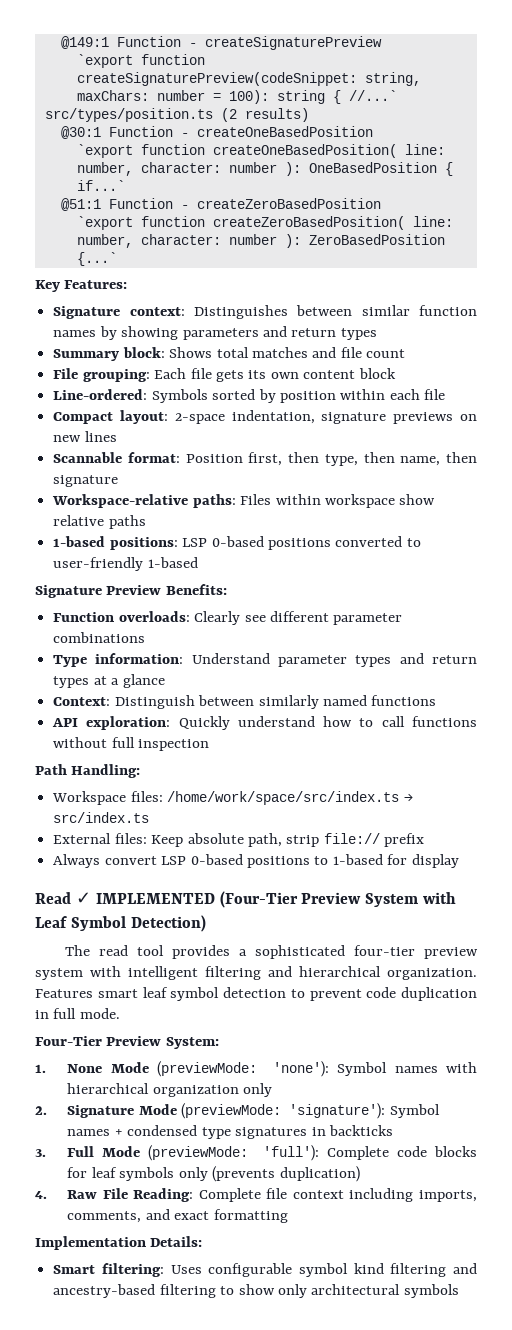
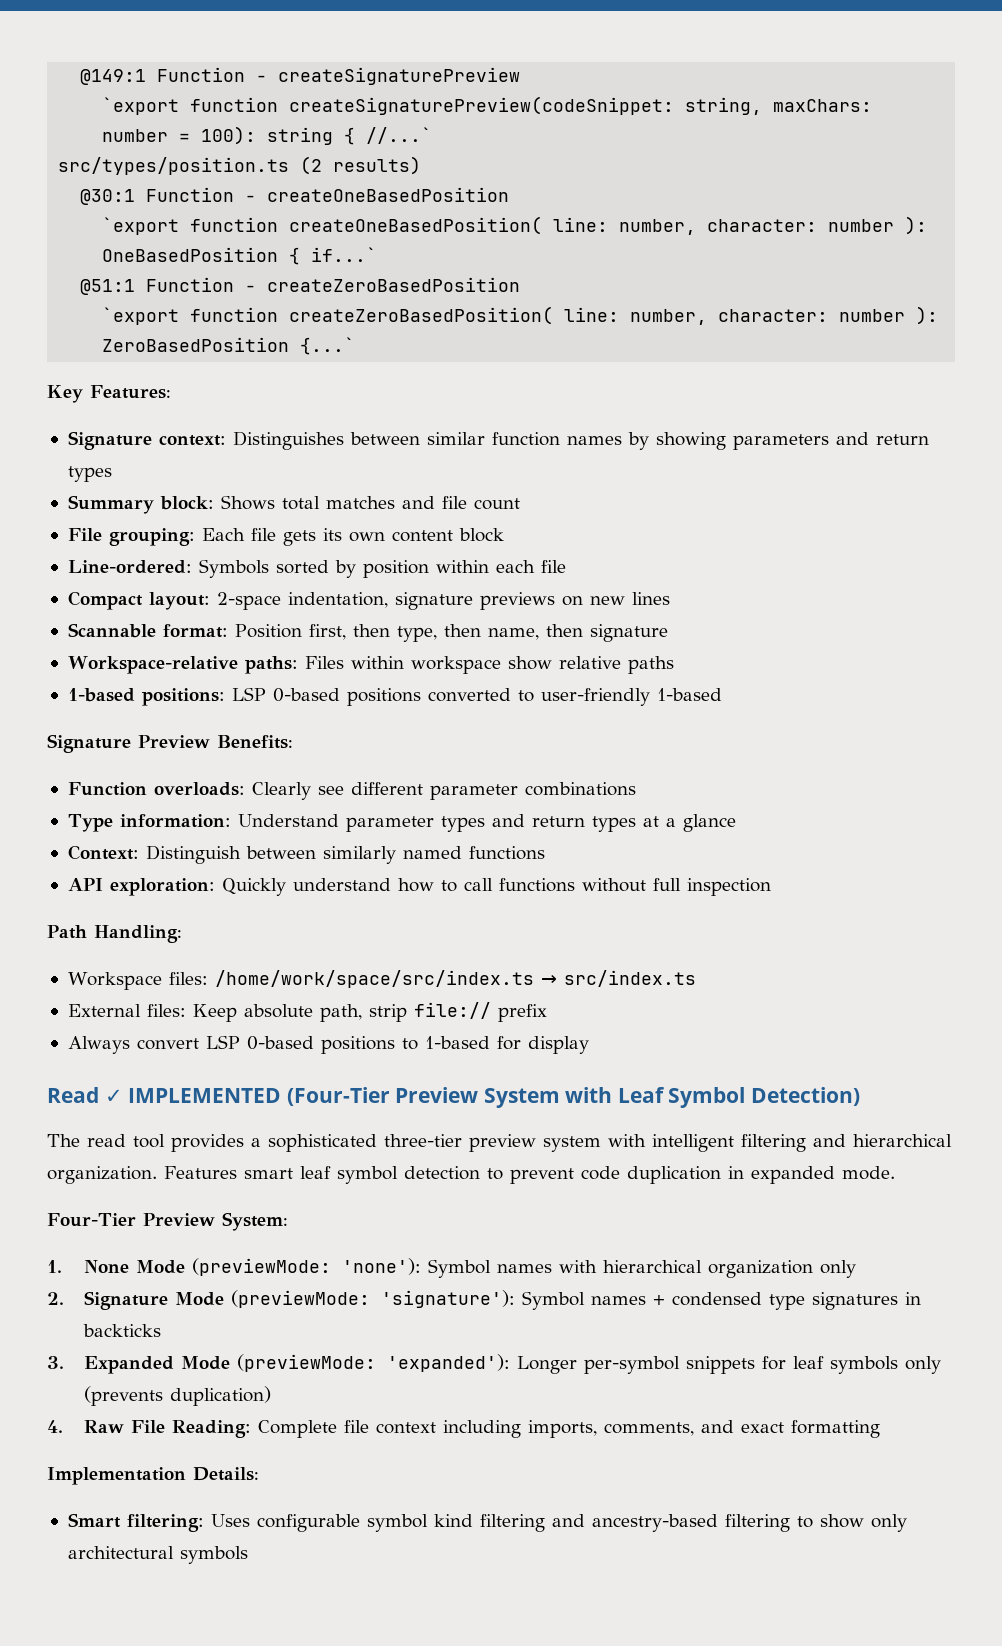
- The read tool provides a sophisticated four-tier preview system with intelligent filtering and hierarchical organization.
+ The read tool provides a sophisticated three-tier preview system with intelligent filtering and hierarchical organization.
- Features smart leaf symbol detection to prevent code duplication in full mode.
+ Features smart leaf symbol detection to prevent code duplication in expanded mode.
- 3. Full Mode (previewMode: 'full'): Complete code blocks for leaf symbols only (prevents duplication)
+ 3. Expanded Mode (previewMode: 'expanded'): Longer per-symbol snippets for leaf symbols only (prevents duplication)

